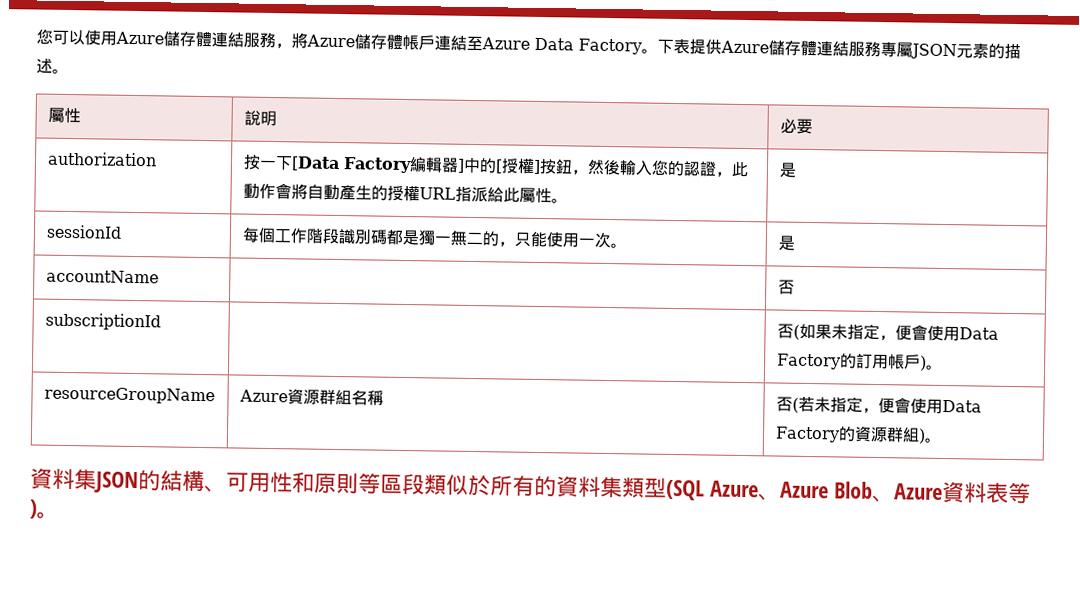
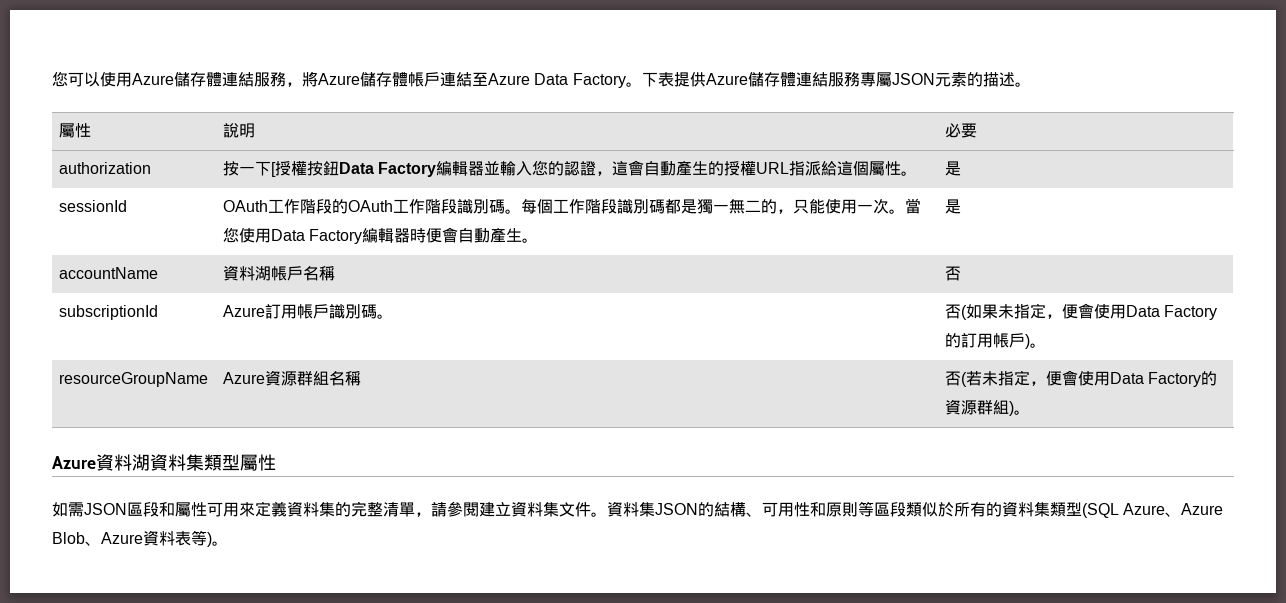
- authorization | 按一下[Data Factory編輯器]中的[授權]按鈕，然後輸入您的認證，此動作會將自動產生的授權URL指派給此屬性。 | 是
+ authorization | 按一下[授權按鈕Data Factory編輯器並輸入您的認證，這會自動產生的授權URL指派給這個屬性。 | 是
- sessionId | 每個工作階段識別碼都是獨一無二的，只能使用一次。 | 是
- accountName | | 否
- subscriptionId | | 否(如果未指定，便會使用Data Factory的訂用帳戶)。
+ sessionId | OAuth工作階段的OAuth工作階段識別碼。每個工作階段識別碼都是獨一無二的，只能使用一次。當您使用Data Factory編輯器時便會自動產生。 | 是
+ accountName | 資料湖帳戶名稱 | 否
+ subscriptionId | Azure訂用帳戶識別碼。 | 否(如果未指定，便會使用Data Factory的訂用帳戶)。
+ Azure資料湖資料集類型屬性
+ 如需JSON區段和屬性可用來定義資料集的完整清單，請參閱建立資料集文件。

